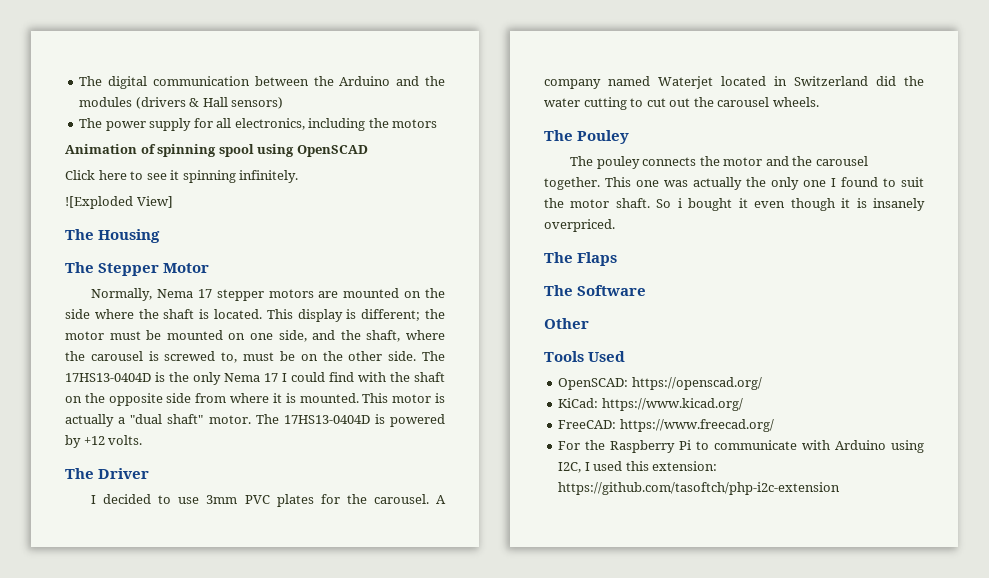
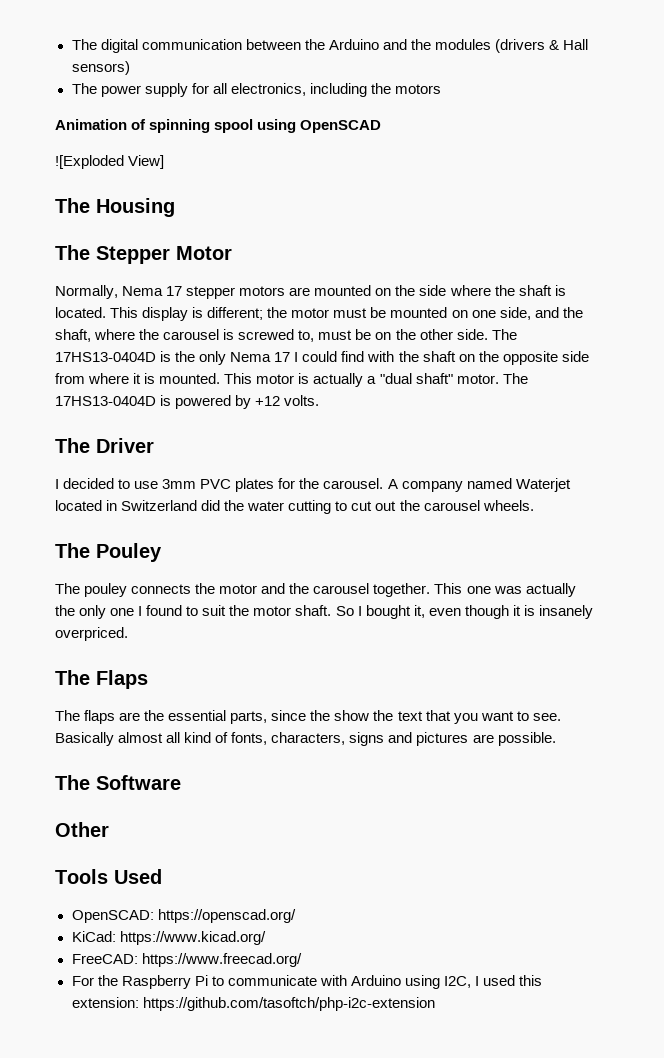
- Click here to see it spinning infinitely.
- So i bought it even though it is insanely overpriced.
+ So I bought it, even though it is insanely overpriced.
+ The flaps are the essential parts, since the show the text that you want to see. Basically almost all kind of fonts, characters, signs and pictures are possible.

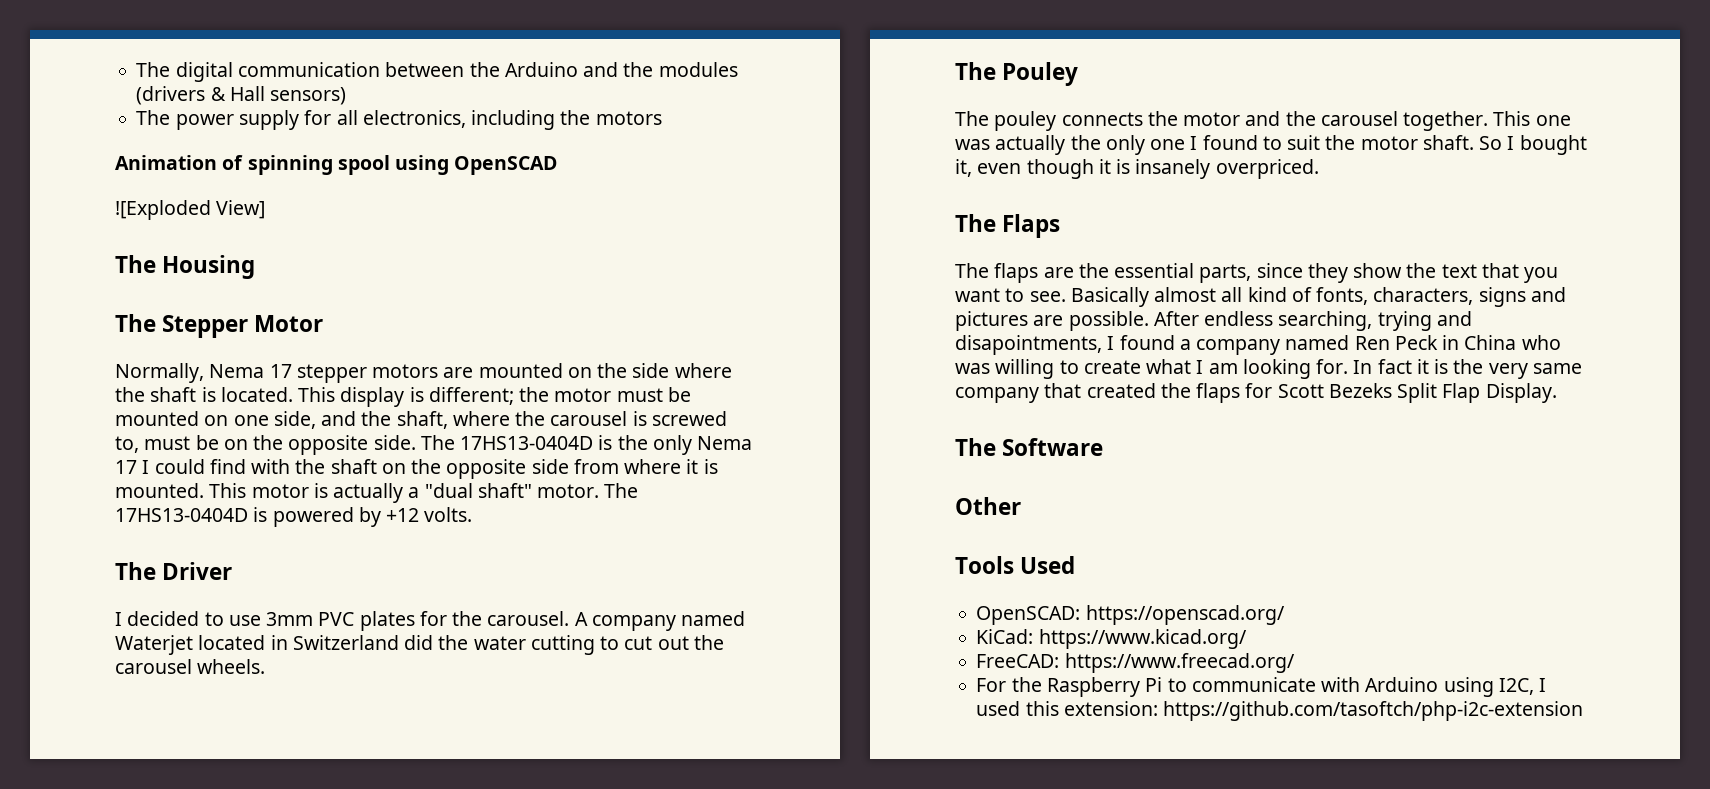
- This display is different; the motor must be mounted on one side, and the shaft, where the carousel is screwed to, must be on the other side.
+ This display is different; the motor must be mounted on one side, and the shaft, where the carousel is screwed to, must be on the opposite side.
- The flaps are the essential parts, since the show the text that you want to see.
+ The flaps are the essential parts, since they show the text that you want to see.
+ After endless searching, trying and disapointments, I found a company named Ren Peck in China who was willing to create what I am looking for. In fact it is the very same company that created the flaps for Scott Bezeks Split Flap Display.

